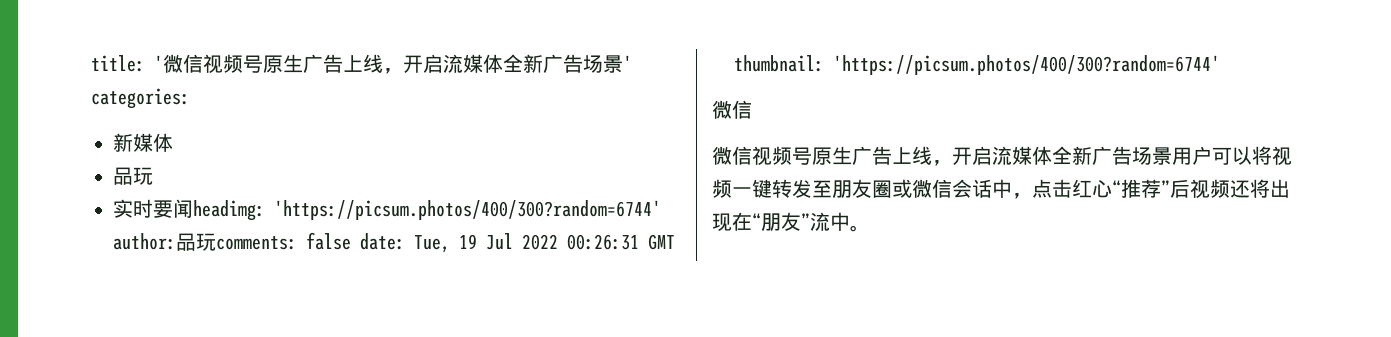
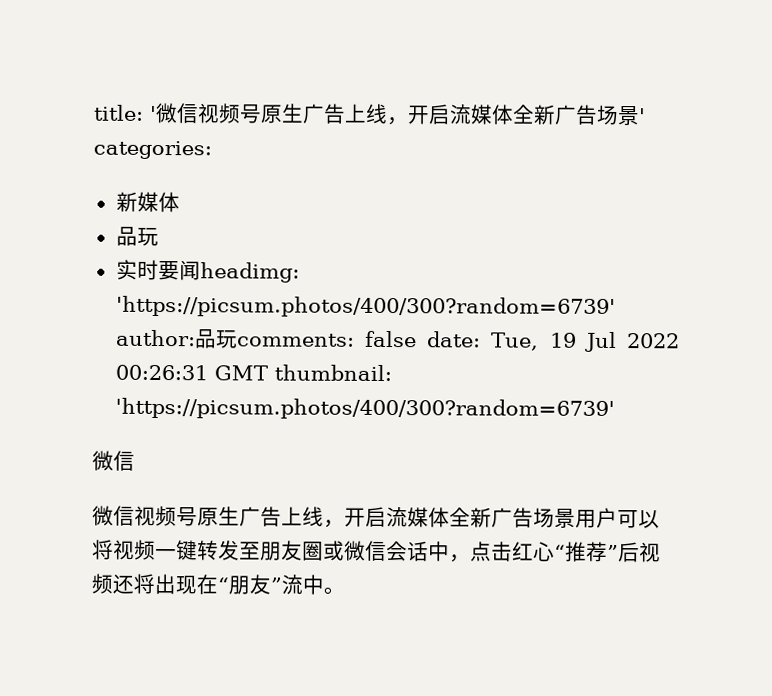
- 实时要闻headimg: 'https://picsum.photos/400/300?random=6744' author:品玩comments: false date: Tue, 19 Jul 2022 00:26:31 GMT thumbnail: 'https://picsum.photos/400/300?random=6744'
+ 实时要闻headimg: 'https://picsum.photos/400/300?random=6739' author:品玩comments: false date: Tue, 19 Jul 2022 00:26:31 GMT thumbnail: 'https://picsum.photos/400/300?random=6739'

